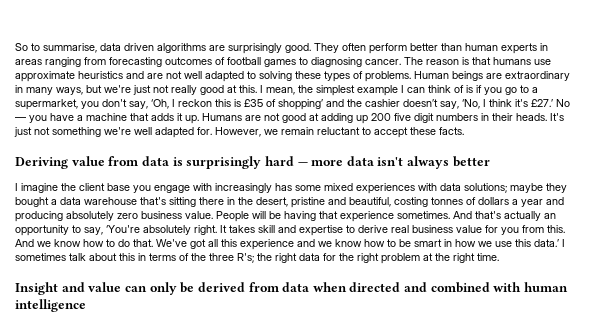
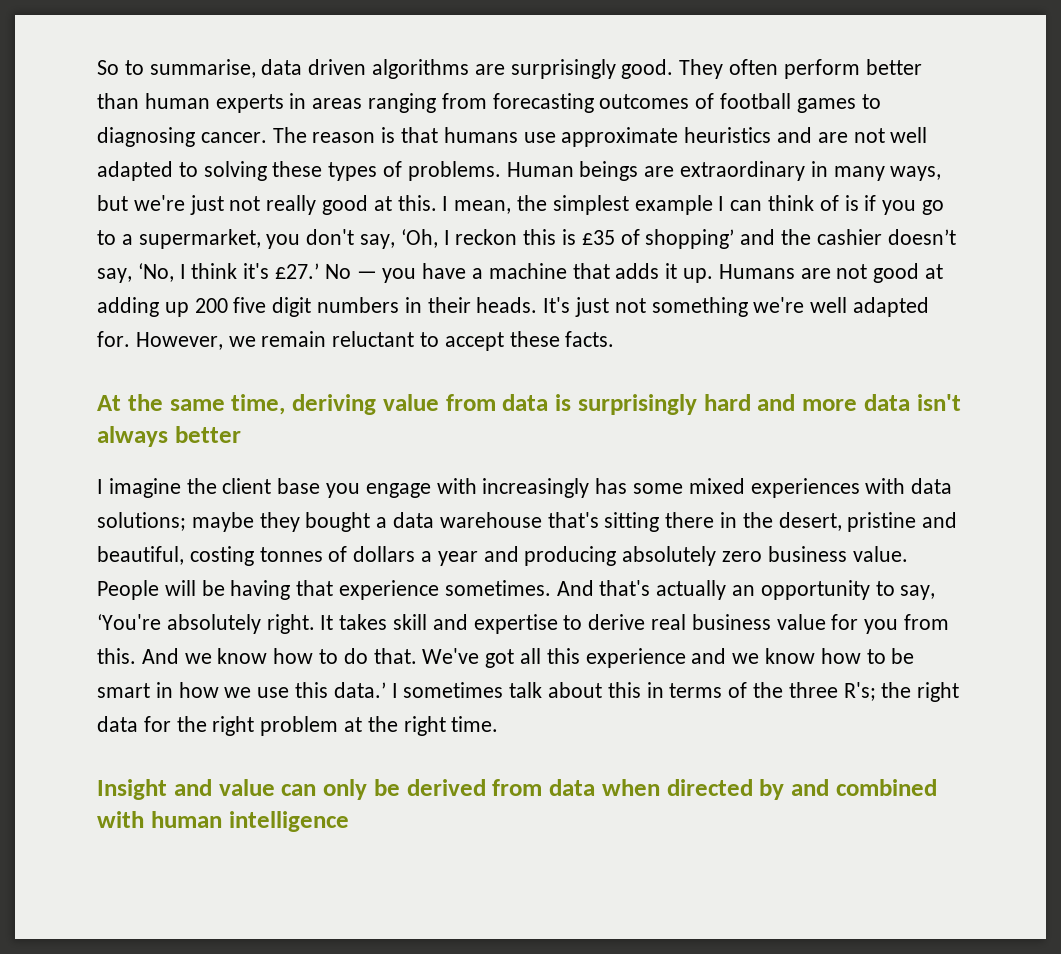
- Deriving value from data is surprisingly hard — more data isn't always better
+ At the same time, deriving value from data is surprisingly hard and more data isn't always better
- Insight and value can only be derived from data when directed and combined with human intelligence
+ Insight and value can only be derived from data when directed by and combined with human intelligence

